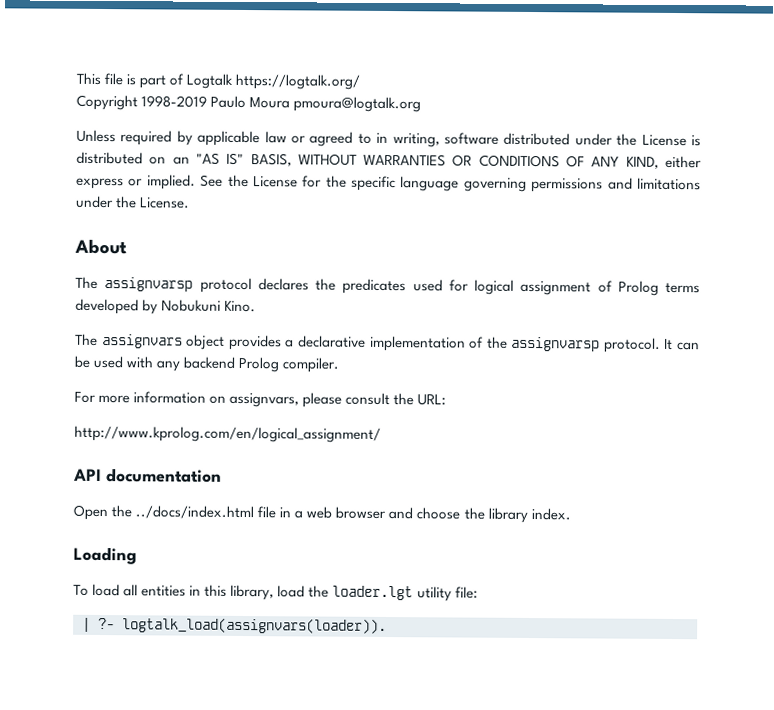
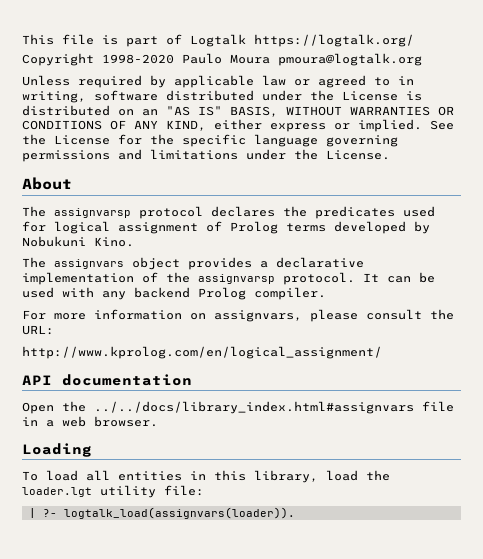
- Copyright 1998-2019 Paulo Moura pmoura@logtalk.org
+ Copyright 1998-2020 Paulo Moura pmoura@logtalk.org
- Open the ../docs/index.html file in a web browser and choose the library index.
+ Open the ../../docs/library_index.html#assignvars file in a web browser.

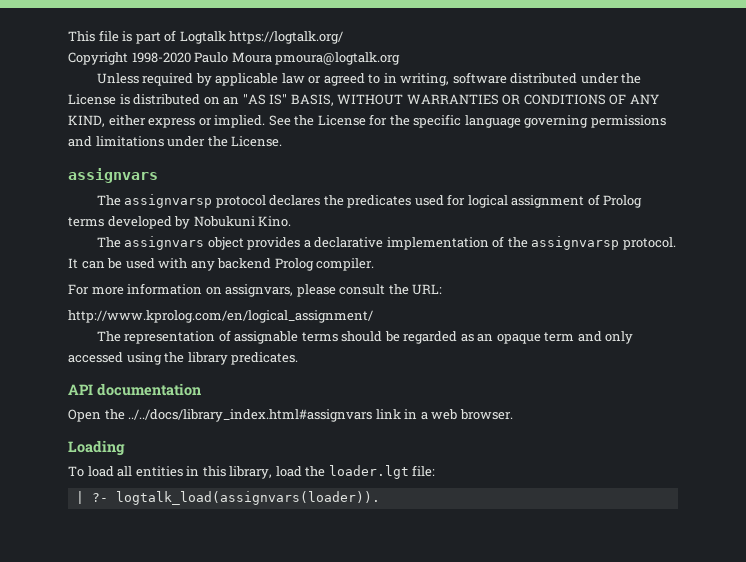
  See the License for the specific language governing permissions and limitations under the License.
- About
+ assignvars
+ The representation of assignable terms should be regarded as an opaque term and only accessed using the library predicates.
- Open the ../../docs/library_index.html#assignvars file in a web browser.
+ Open the ../../docs/library_index.html#assignvars link in a web browser.
- To load all entities in this library, load the loader.lgt utility file:
+ To load all entities in this library, load the loader.lgt file:

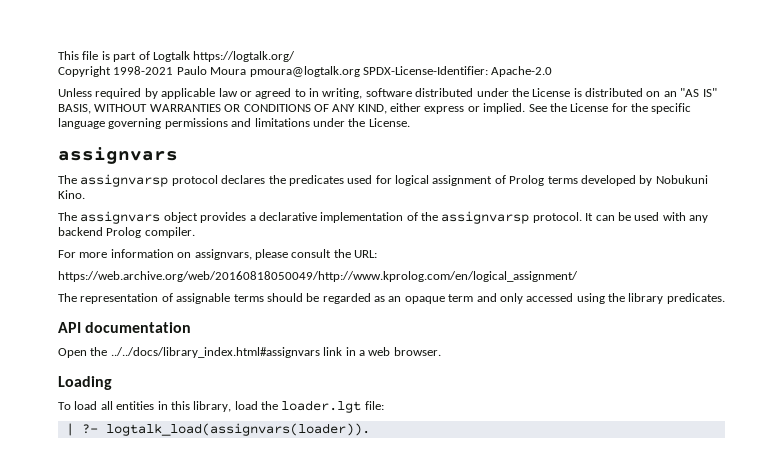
- Copyright 1998-2020 Paulo Moura pmoura@logtalk.org
+ Copyright 1998-2021 Paulo Moura pmoura@logtalk.org SPDX-License-Identifier: Apache-2.0
- http://www.kprolog.com/en/logical_assignment/
+ https://web.archive.org/web/20160818050049/http://www.kprolog.com/en/logical_assignment/

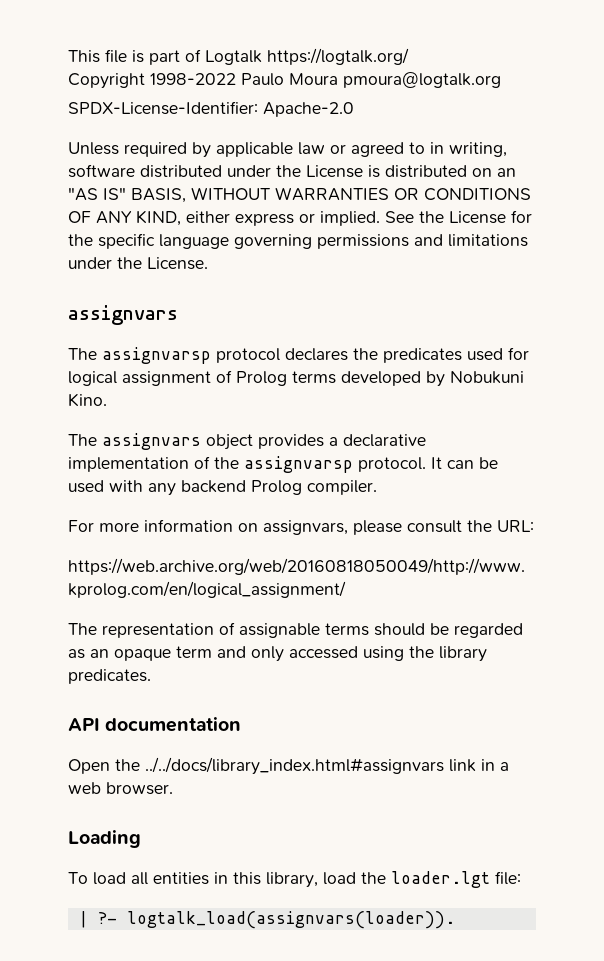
- Copyright 1998-2021 Paulo Moura pmoura@logtalk.org SPDX-License-Identifier: Apache-2.0
+ Copyright 1998-2022 Paulo Moura pmoura@logtalk.org
+ SPDX-License-Identifier: Apache-2.0

